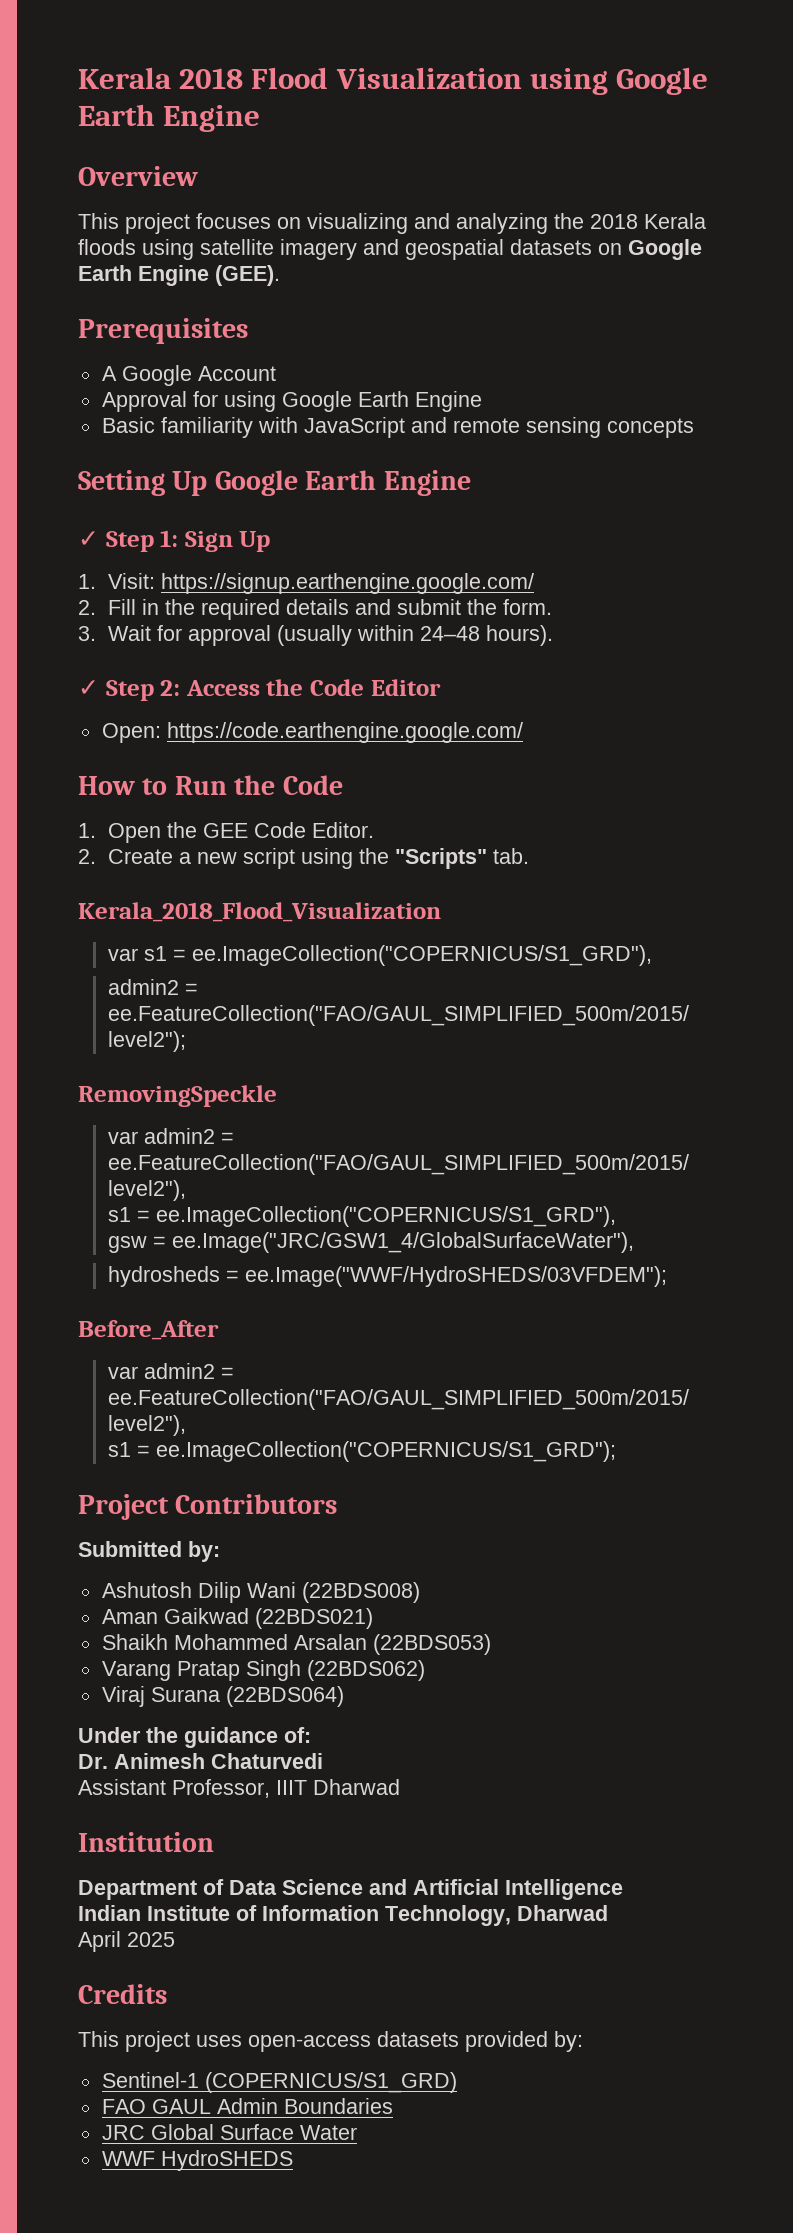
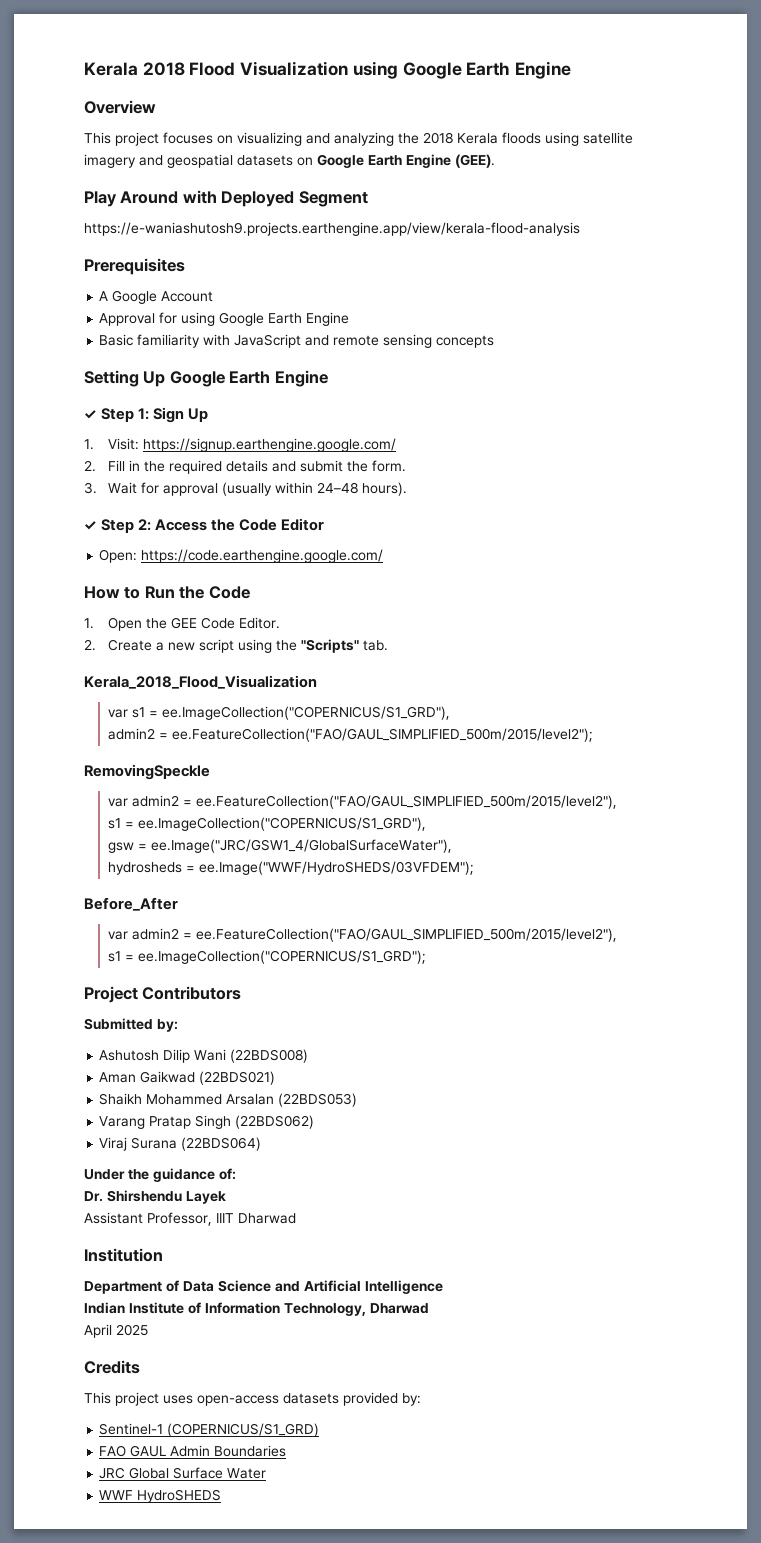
+ Play Around with Deployed Segment
+ https://e-waniashutosh9.projects.earthengine.app/view/kerala-flood-analysis
- Dr. Animesh Chaturvedi
+ Dr. Shirshendu Layek

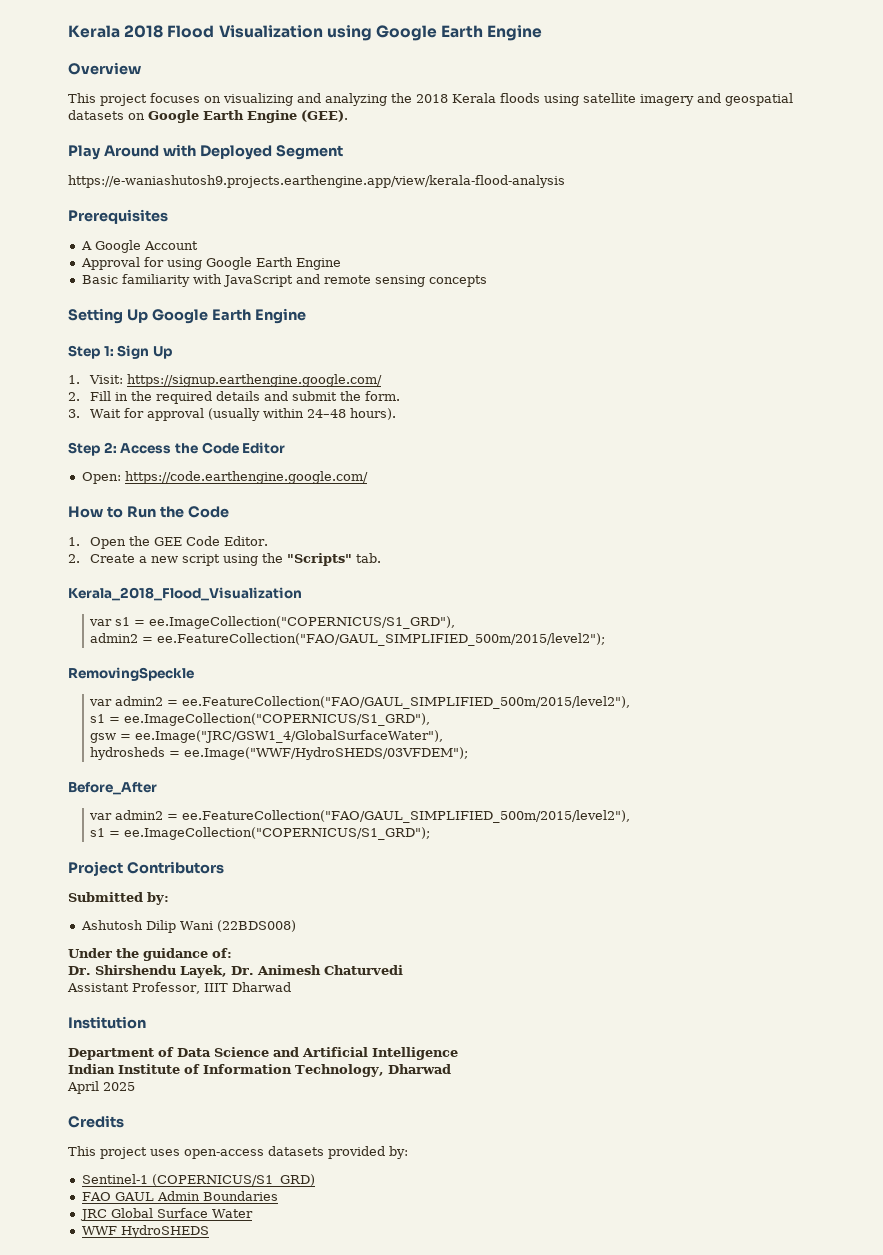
- ✓ Step 1: Sign Up
+ Step 1: Sign Up
- ✓ Step 2: Access the Code Editor
+ Step 2: Access the Code Editor
- Aman Gaikwad (22BDS021)
- Shaikh Mohammed Arsalan (22BDS053)
- Varang Pratap Singh (22BDS062)
- Viraj Surana (22BDS064)
- Dr. Shirshendu Layek
+ Dr. Shirshendu Layek, Dr. Animesh Chaturvedi

